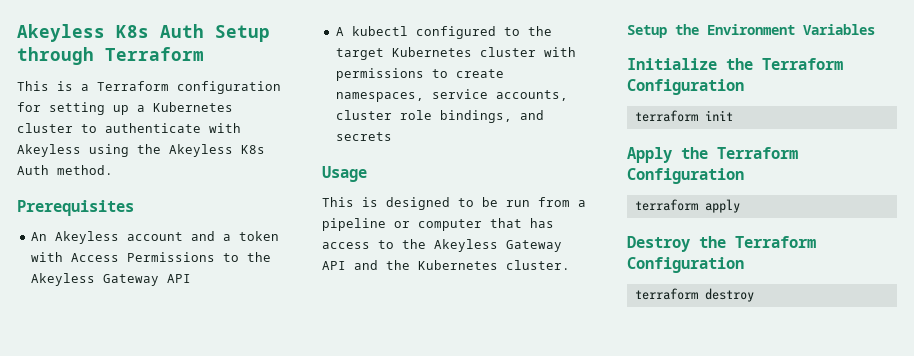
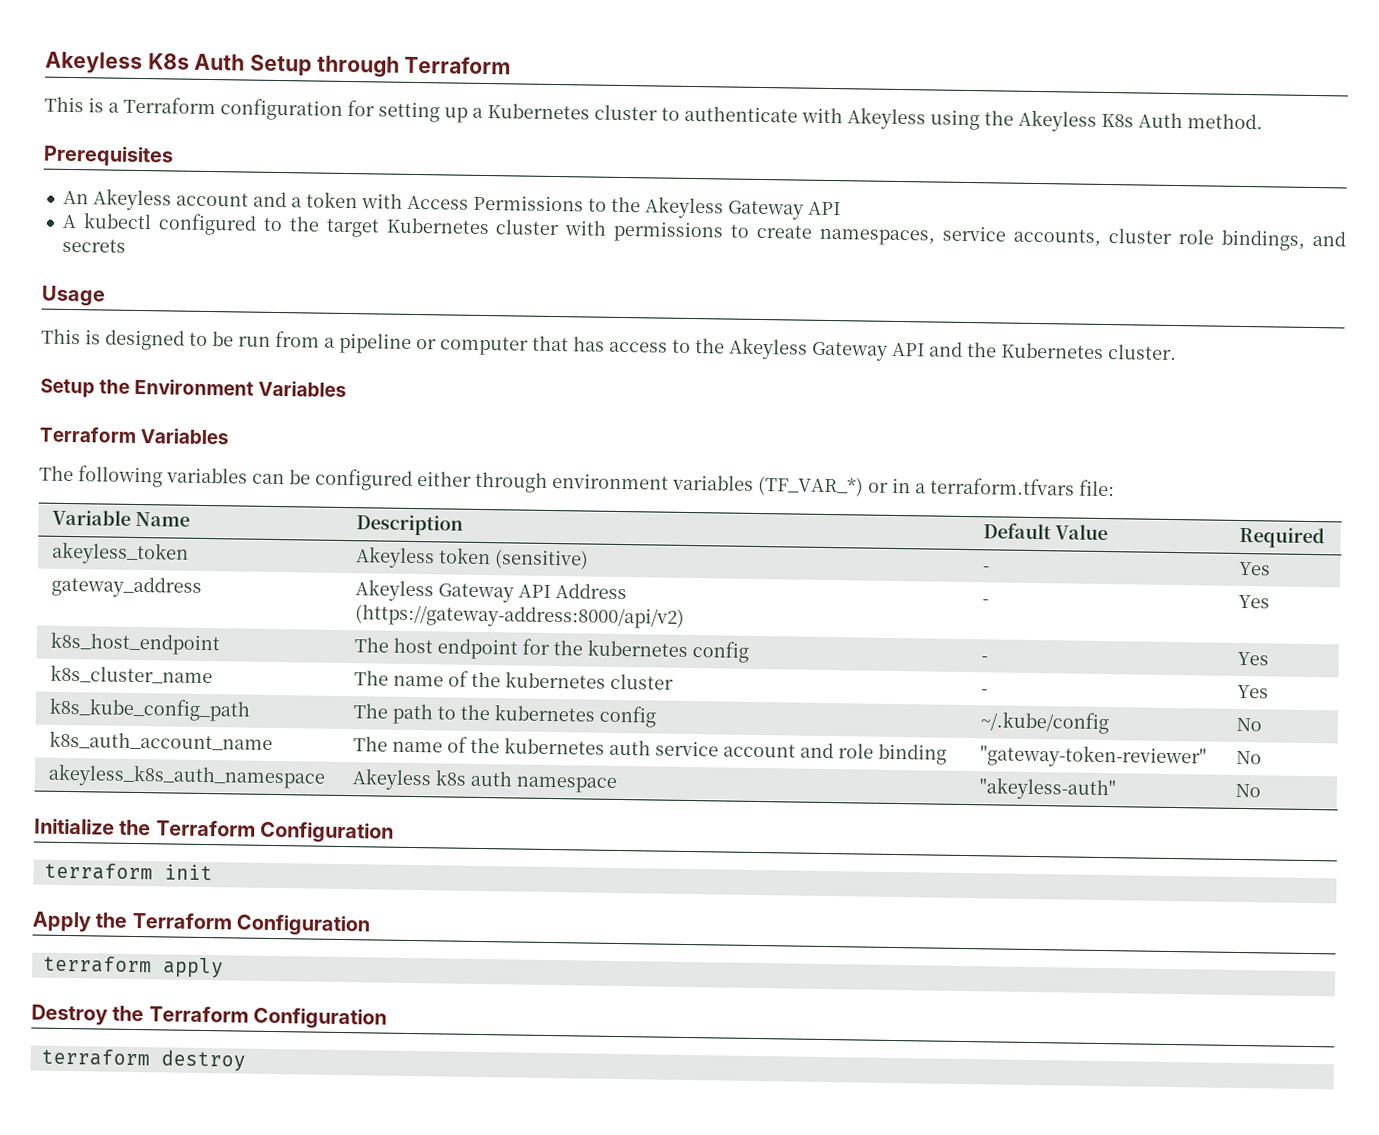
+ Terraform Variables
+ The following variables can be configured either through environment variables (TF_VAR_*) or in a terraform.tfvars file:
+ Variable Name | Description | Default Value | Required
+ akeyless_token | Akeyless token (sensitive) | - | Yes
+ gateway_address | Akeyless Gateway API Address (https://gateway-address:8000/api/v2) | - | Yes
+ k8s_host_endpoint | The host endpoint for the kubernetes config | - | Yes
+ k8s_cluster_name | The name of the kubernetes cluster | - | Yes
+ k8s_kube_config_path | The path to the kubernetes config | ~/.kube/config | No
+ k8s_auth_account_name | The name of the kubernetes auth service account and role binding | "gateway-token-reviewer" | No
+ akeyless_k8s_auth_namespace | Akeyless k8s auth namespace | "akeyless-auth" | No

